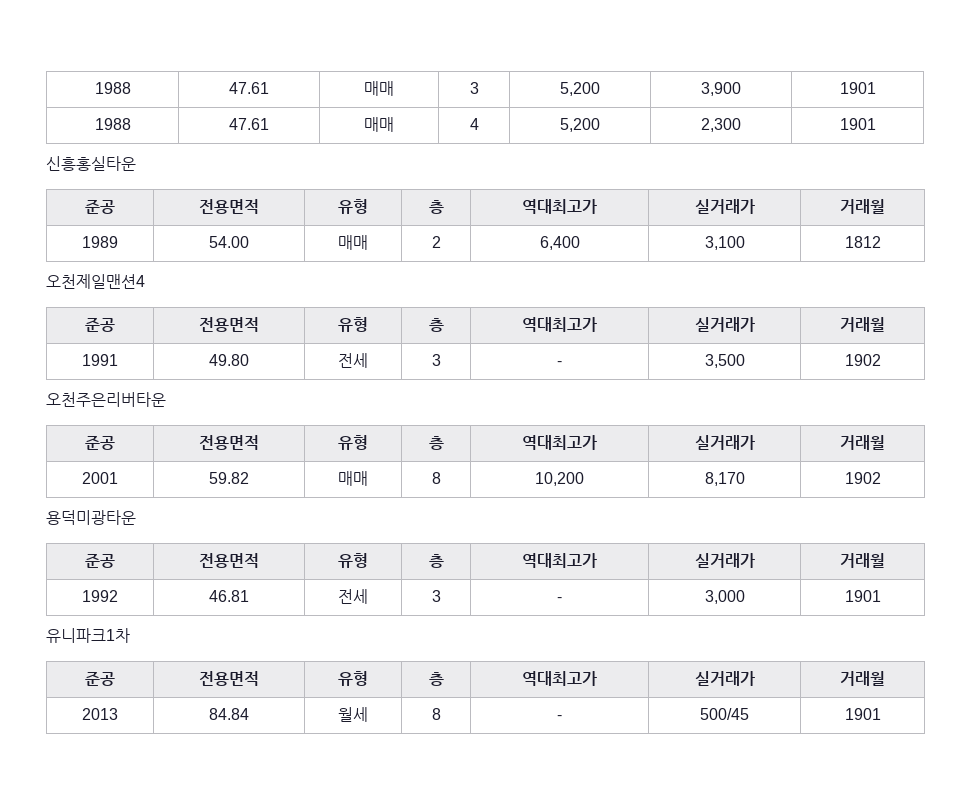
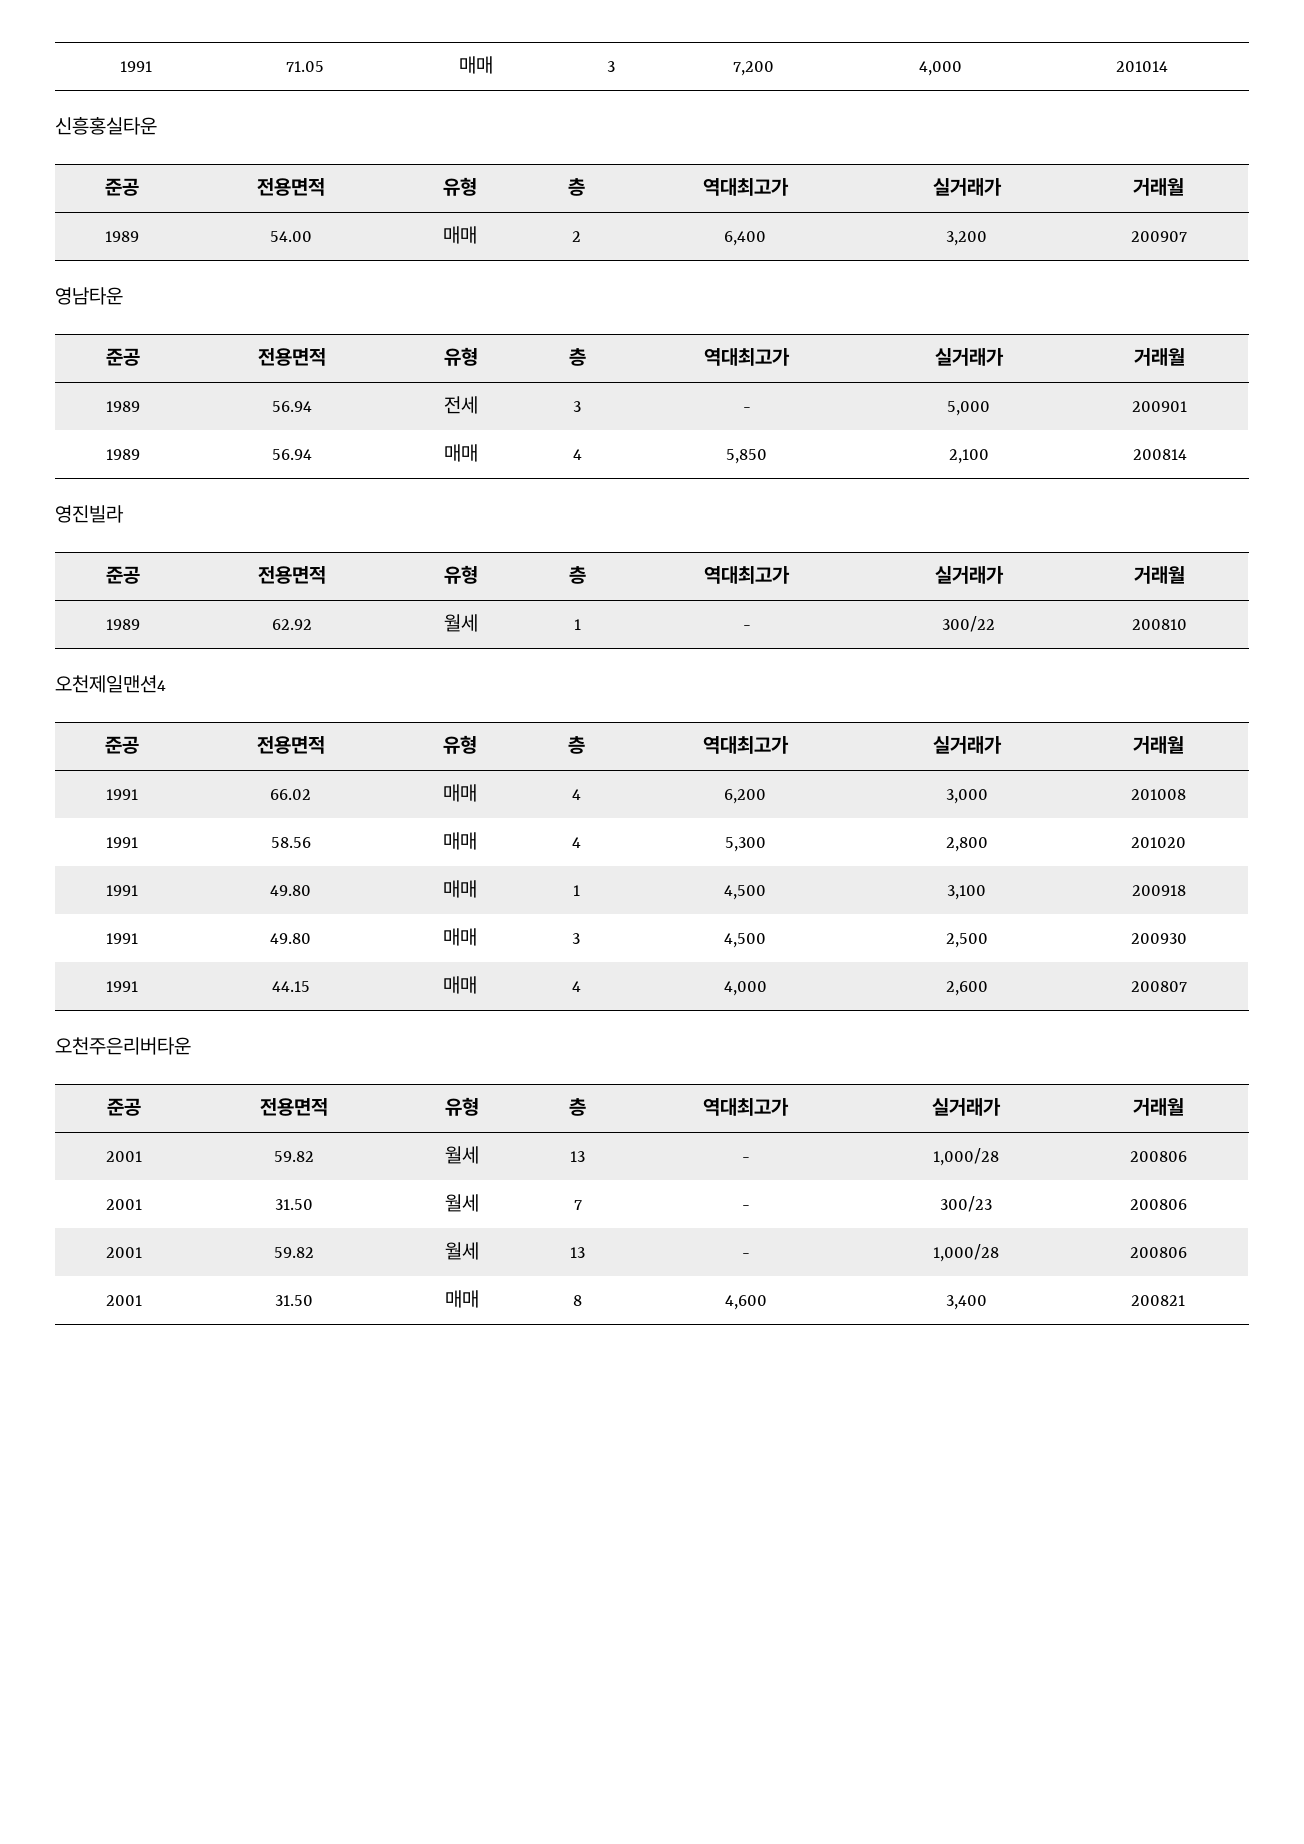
- 1988 | 47.61 | 매매 | 3 | 5,200 | 3,900 | 1901
- 1988 | 47.61 | 매매 | 4 | 5,200 | 2,300 | 1901
+ 1991 | 71.05 | 매매 | 3 | 7,200 | 4,000 | 201014
- 1989 | 54.00 | 매매 | 2 | 6,400 | 3,100 | 1812
+ 1989 | 54.00 | 매매 | 2 | 6,400 | 3,200 | 200907
+ 영남타운
+ 준공 | 전용면적 | 유형 | 층 | 역대최고가 | 실거래가 | 거래월
+ 1989 | 56.94 | 전세 | 3 | - | 5,000 | 200901
+ 1989 | 56.94 | 매매 | 4 | 5,850 | 2,100 | 200814
+ 영진빌라
+ 준공 | 전용면적 | 유형 | 층 | 역대최고가 | 실거래가 | 거래월
+ 1989 | 62.92 | 월세 | 1 | - | 300/22 | 200810
- 1991 | 49.80 | 전세 | 3 | - | 3,500 | 1902
+ 1991 | 66.02 | 매매 | 4 | 6,200 | 3,000 | 201008
+ 1991 | 58.56 | 매매 | 4 | 5,300 | 2,800 | 201020
+ 1991 | 49.80 | 매매 | 1 | 4,500 | 3,100 | 200918
+ 1991 | 49.80 | 매매 | 3 | 4,500 | 2,500 | 200930
+ 1991 | 44.15 | 매매 | 4 | 4,000 | 2,600 | 200807
  오천주은리버타운
  준공 | 전용면적 | 유형 | 층 | 역대최고가 | 실거래가 | 거래월
- 2001 | 59.82 | 매매 | 8 | 10,200 | 8,170 | 1902
- 용덕미광타운
- 준공 | 전용면적 | 유형 | 층 | 역대최고가 | 실거래가 | 거래월
- 1992 | 46.81 | 전세 | 3 | - | 3,000 | 1901
- 유니파크1차
- 준공 | 전용면적 | 유형 | 층 | 역대최고가 | 실거래가 | 거래월
- 2013 | 84.84 | 월세 | 8 | - | 500/45 | 1901
+ 2001 | 59.82 | 월세 | 13 | - | 1,000/28 | 200806
+ 2001 | 31.50 | 월세 | 7 | - | 300/23 | 200806
+ 2001 | 59.82 | 월세 | 13 | - | 1,000/28 | 200806
+ 2001 | 31.50 | 매매 | 8 | 4,600 | 3,400 | 200821

